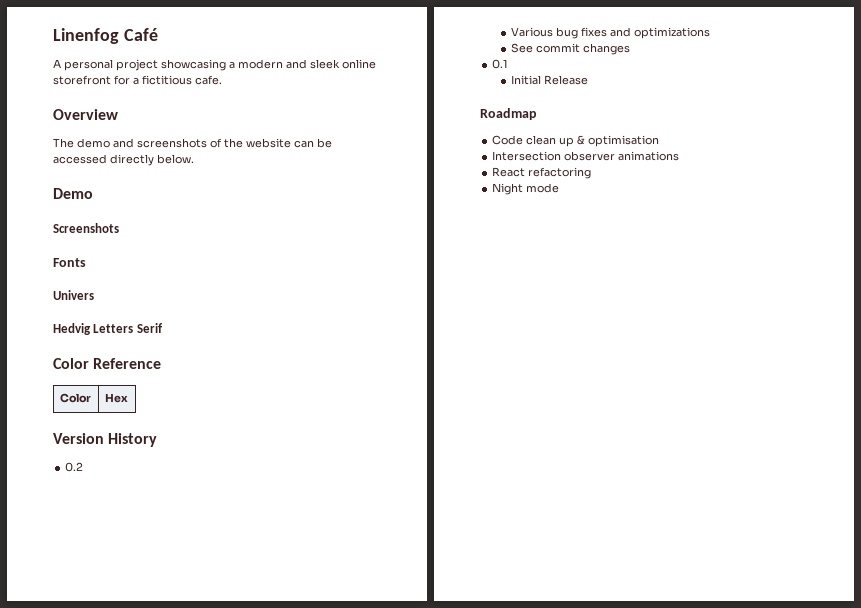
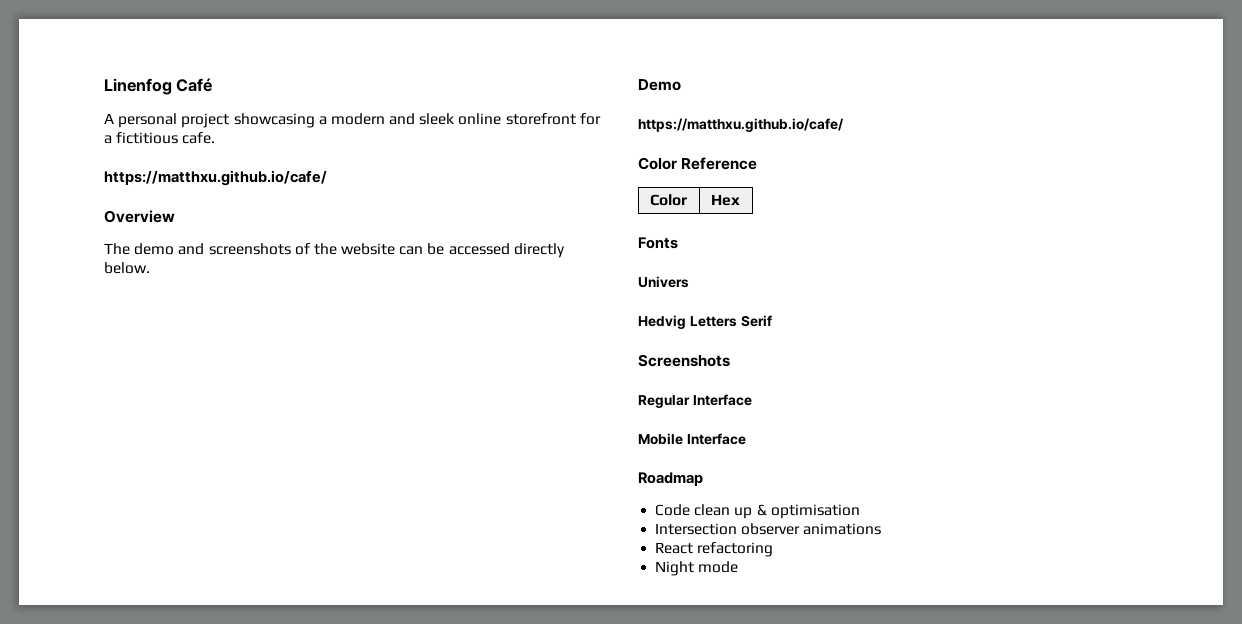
  A personal project showcasing a modern and sleek online storefront for a fictitious cafe.
+ https://matthxu.github.io/cafe/
  Demo
- Screenshots
+ https://matthxu.github.io/cafe/
+ Color Reference
+ Color | Hex
- Color Reference
- Color | Hex
- Version History
- 0.2
- Various bug fixes and optimizations
- See commit changes
- 0.1
- Initial Release
+ Screenshots
+ Regular Interface
+ Mobile Interface

